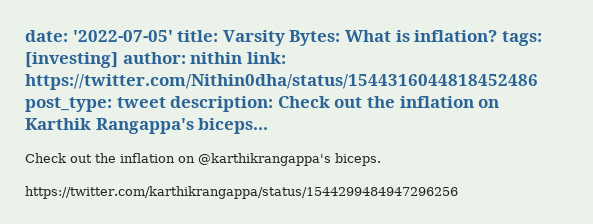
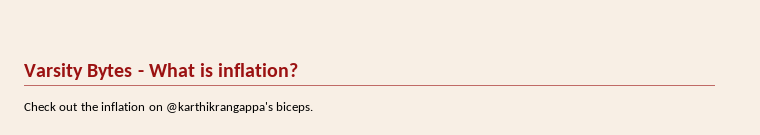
- date: '2022-07-05' title: Varsity Bytes: What is inflation? tags: [investing] author: nithin link: https://twitter.com/Nithin0dha/status/1544316044818452486 post_type: tweet description: Check out the inflation on Karthik Rangappa's biceps...
+ Varsity Bytes - What is inflation?
- https://twitter.com/karthikrangappa/status/1544299484947296256

